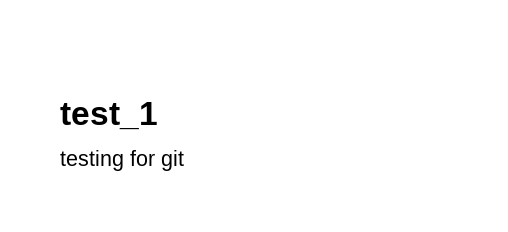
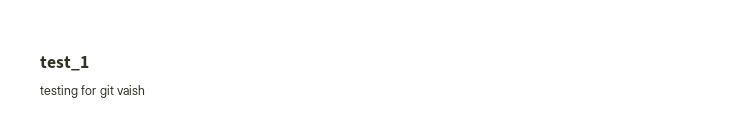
- testing for git
+ testing for git vaish

